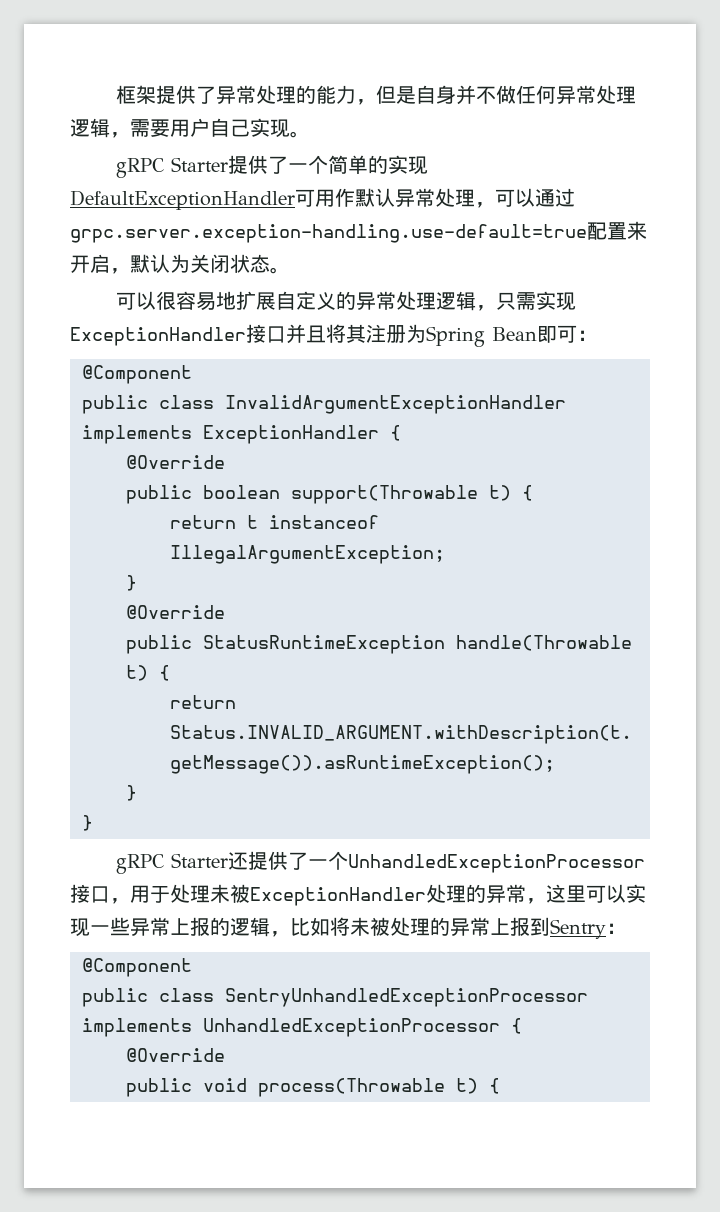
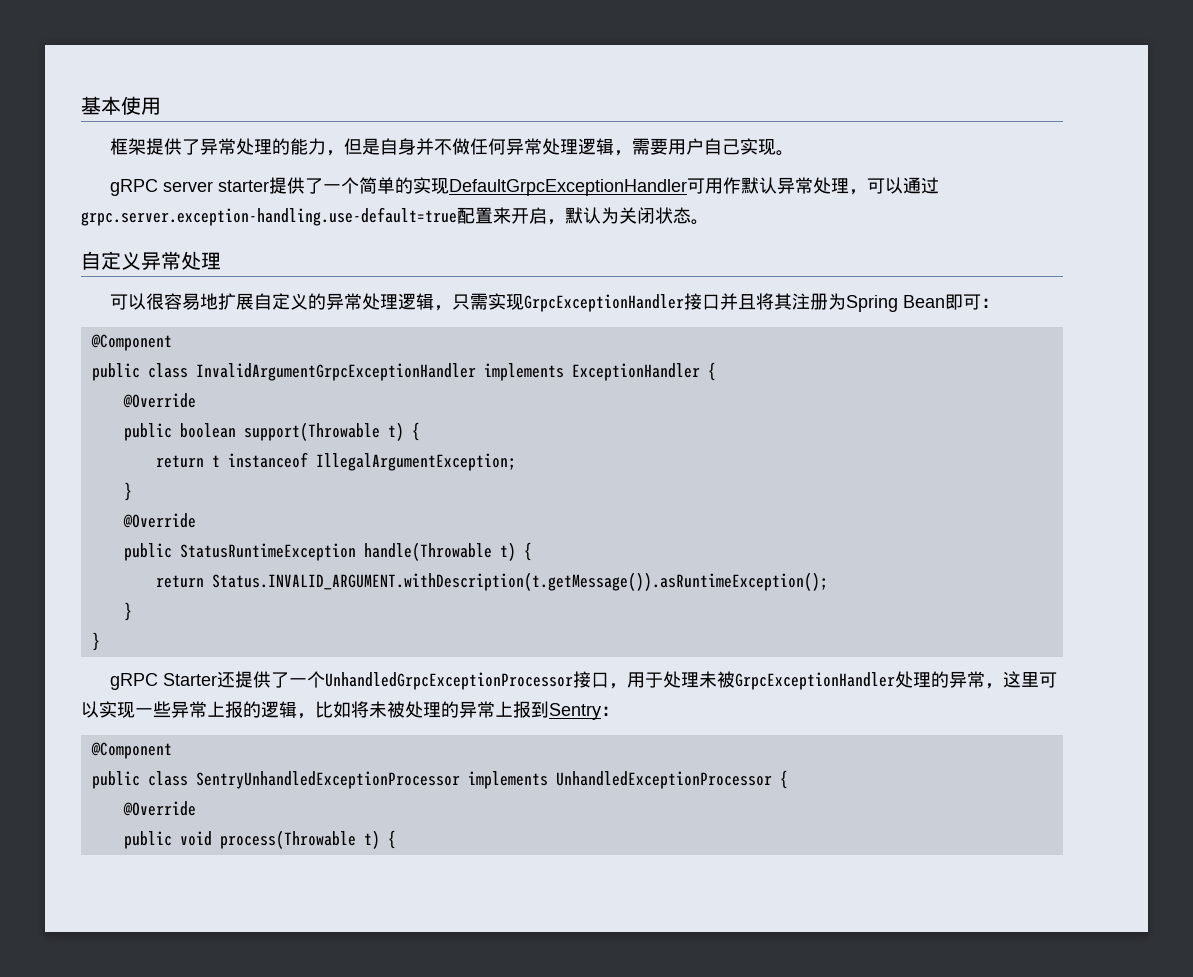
+ 基本使用
- gRPC Starter提供了一个简单的实现DefaultExceptionHandler可用作默认异常处理，可以通过grpc.server.exception-handling.use-default=true配置来开启，默认为关闭状态。
+ gRPC server starter提供了一个简单的实现DefaultGrpcExceptionHandler可用作默认异常处理，可以通过grpc.server.exception-handling.use-default=true配置来开启，默认为关闭状态。
+ 自定义异常处理
- 可以很容易地扩展自定义的异常处理逻辑，只需实现ExceptionHandler接口并且将其注册为Spring Bean即可：
+ 可以很容易地扩展自定义的异常处理逻辑，只需实现GrpcExceptionHandler接口并且将其注册为Spring Bean即可：
- public class InvalidArgumentExceptionHandler implements ExceptionHandler {
+ public class InvalidArgumentGrpcExceptionHandler implements ExceptionHandler {
- gRPC Starter还提供了一个UnhandledExceptionProcessor接口，用于处理未被ExceptionHandler处理的异常，这里可以实现一些异常上报的逻辑，比如将未被处理的异常上报到Sentry：
+ gRPC Starter还提供了一个UnhandledGrpcExceptionProcessor接口，用于处理未被GrpcExceptionHandler处理的异常，这里可以实现一些异常上报的逻辑，比如将未被处理的异常上报到Sentry：

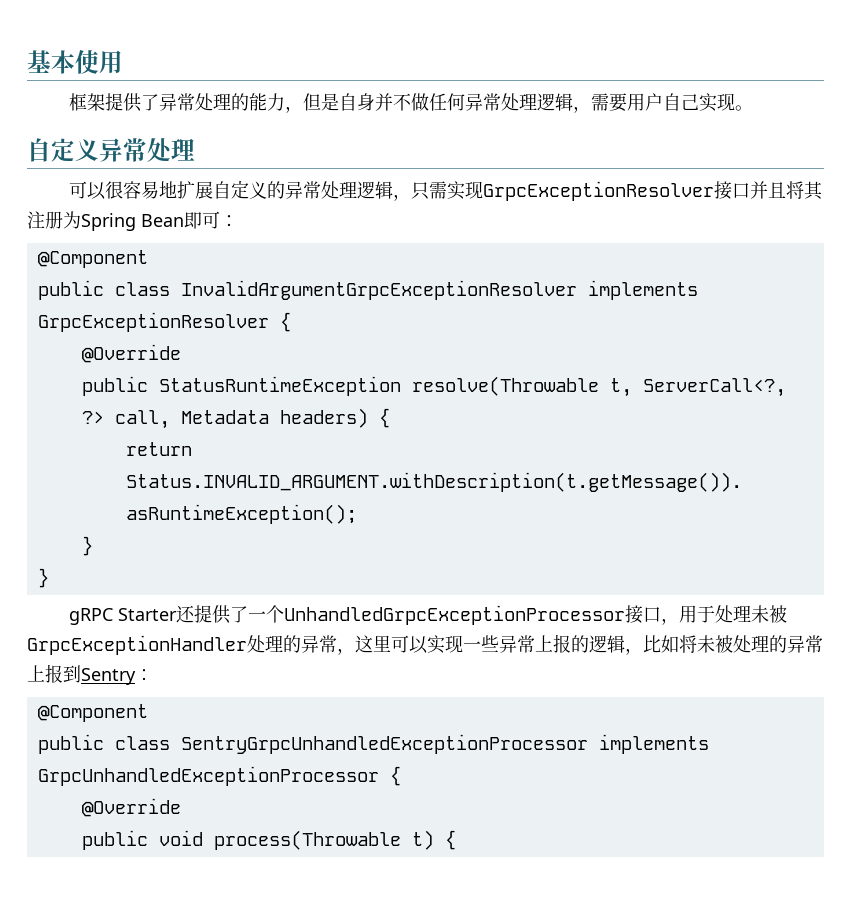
- gRPC server starter提供了一个简单的实现DefaultGrpcExceptionHandler可用作默认异常处理，可以通过grpc.server.exception-handling.use-default=true配置来开启，默认为关闭状态。
- 可以很容易地扩展自定义的异常处理逻辑，只需实现GrpcExceptionHandler接口并且将其注册为Spring Bean即可：
+ 可以很容易地扩展自定义的异常处理逻辑，只需实现GrpcExceptionResolver接口并且将其注册为Spring Bean即可：
- public class InvalidArgumentGrpcExceptionHandler implements ExceptionHandler {
+ public class InvalidArgumentGrpcExceptionResolver implements GrpcExceptionResolver {
  @Override
- public boolean support(Throwable t) {
- return t instanceof IllegalArgumentException;
- }
- @Override
- public StatusRuntimeException handle(Throwable t) {
+ public StatusRuntimeException resolve(Throwable t, ServerCall<?, ?> call, Metadata headers) {
- public class SentryUnhandledExceptionProcessor implements UnhandledExceptionProcessor {
+ public class SentryGrpcUnhandledExceptionProcessor implements GrpcUnhandledExceptionProcessor {

